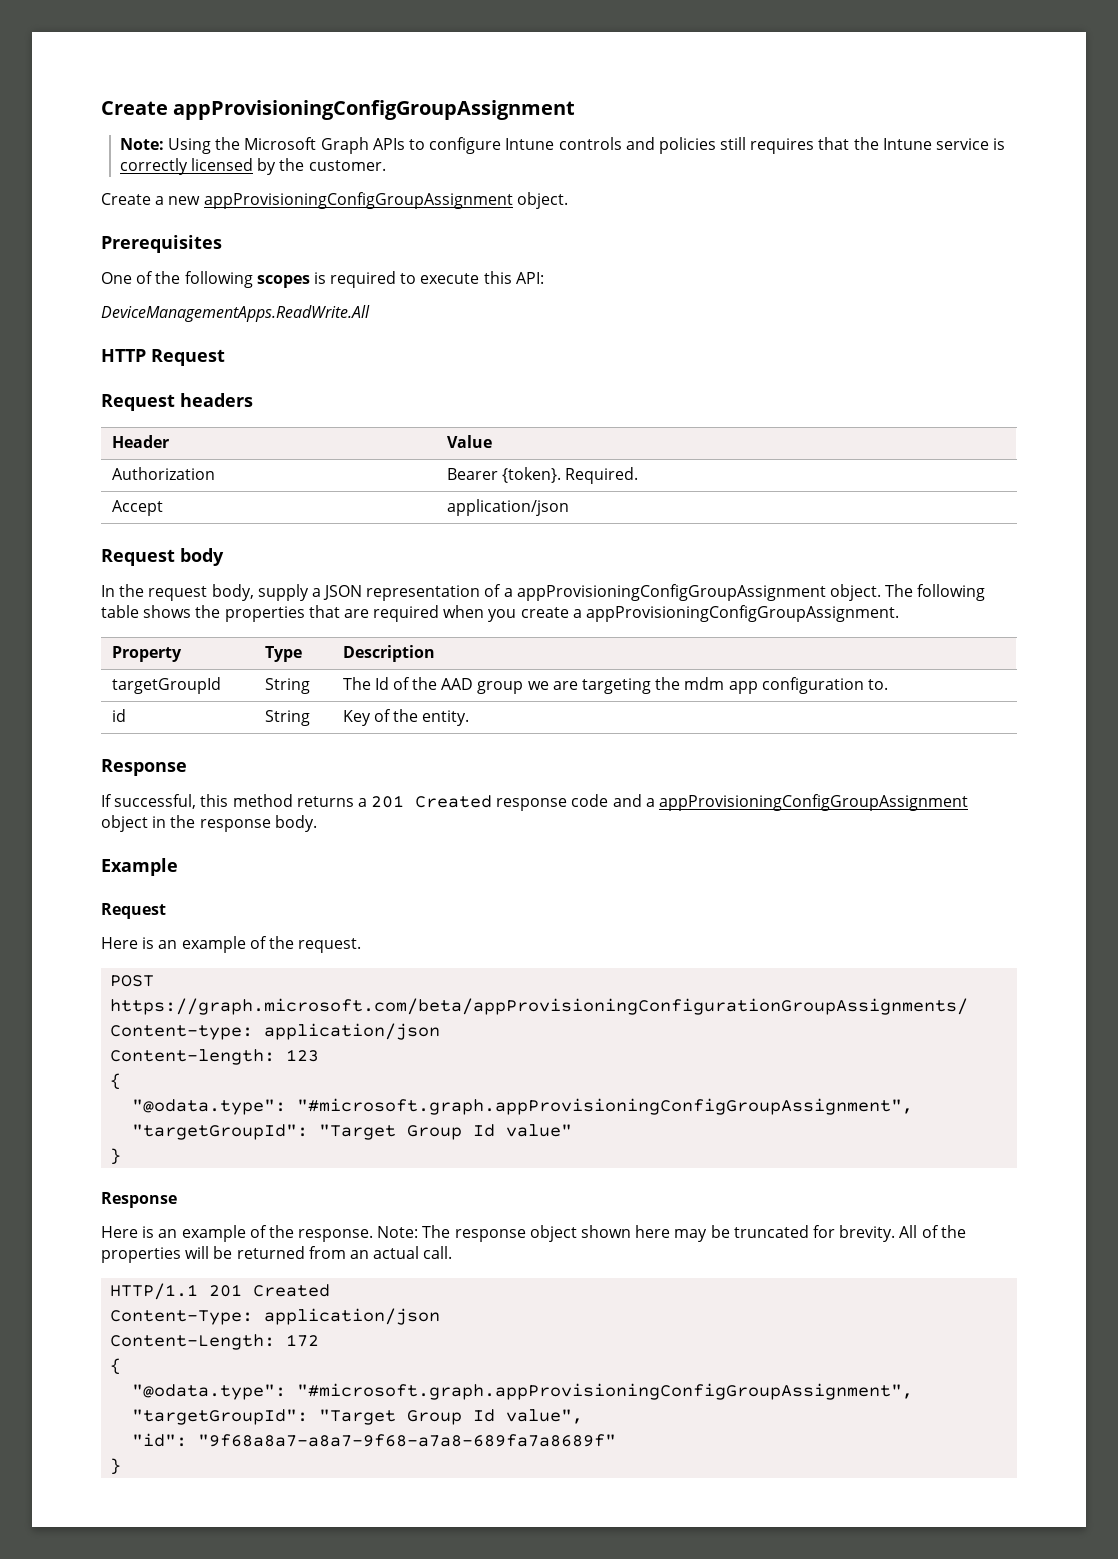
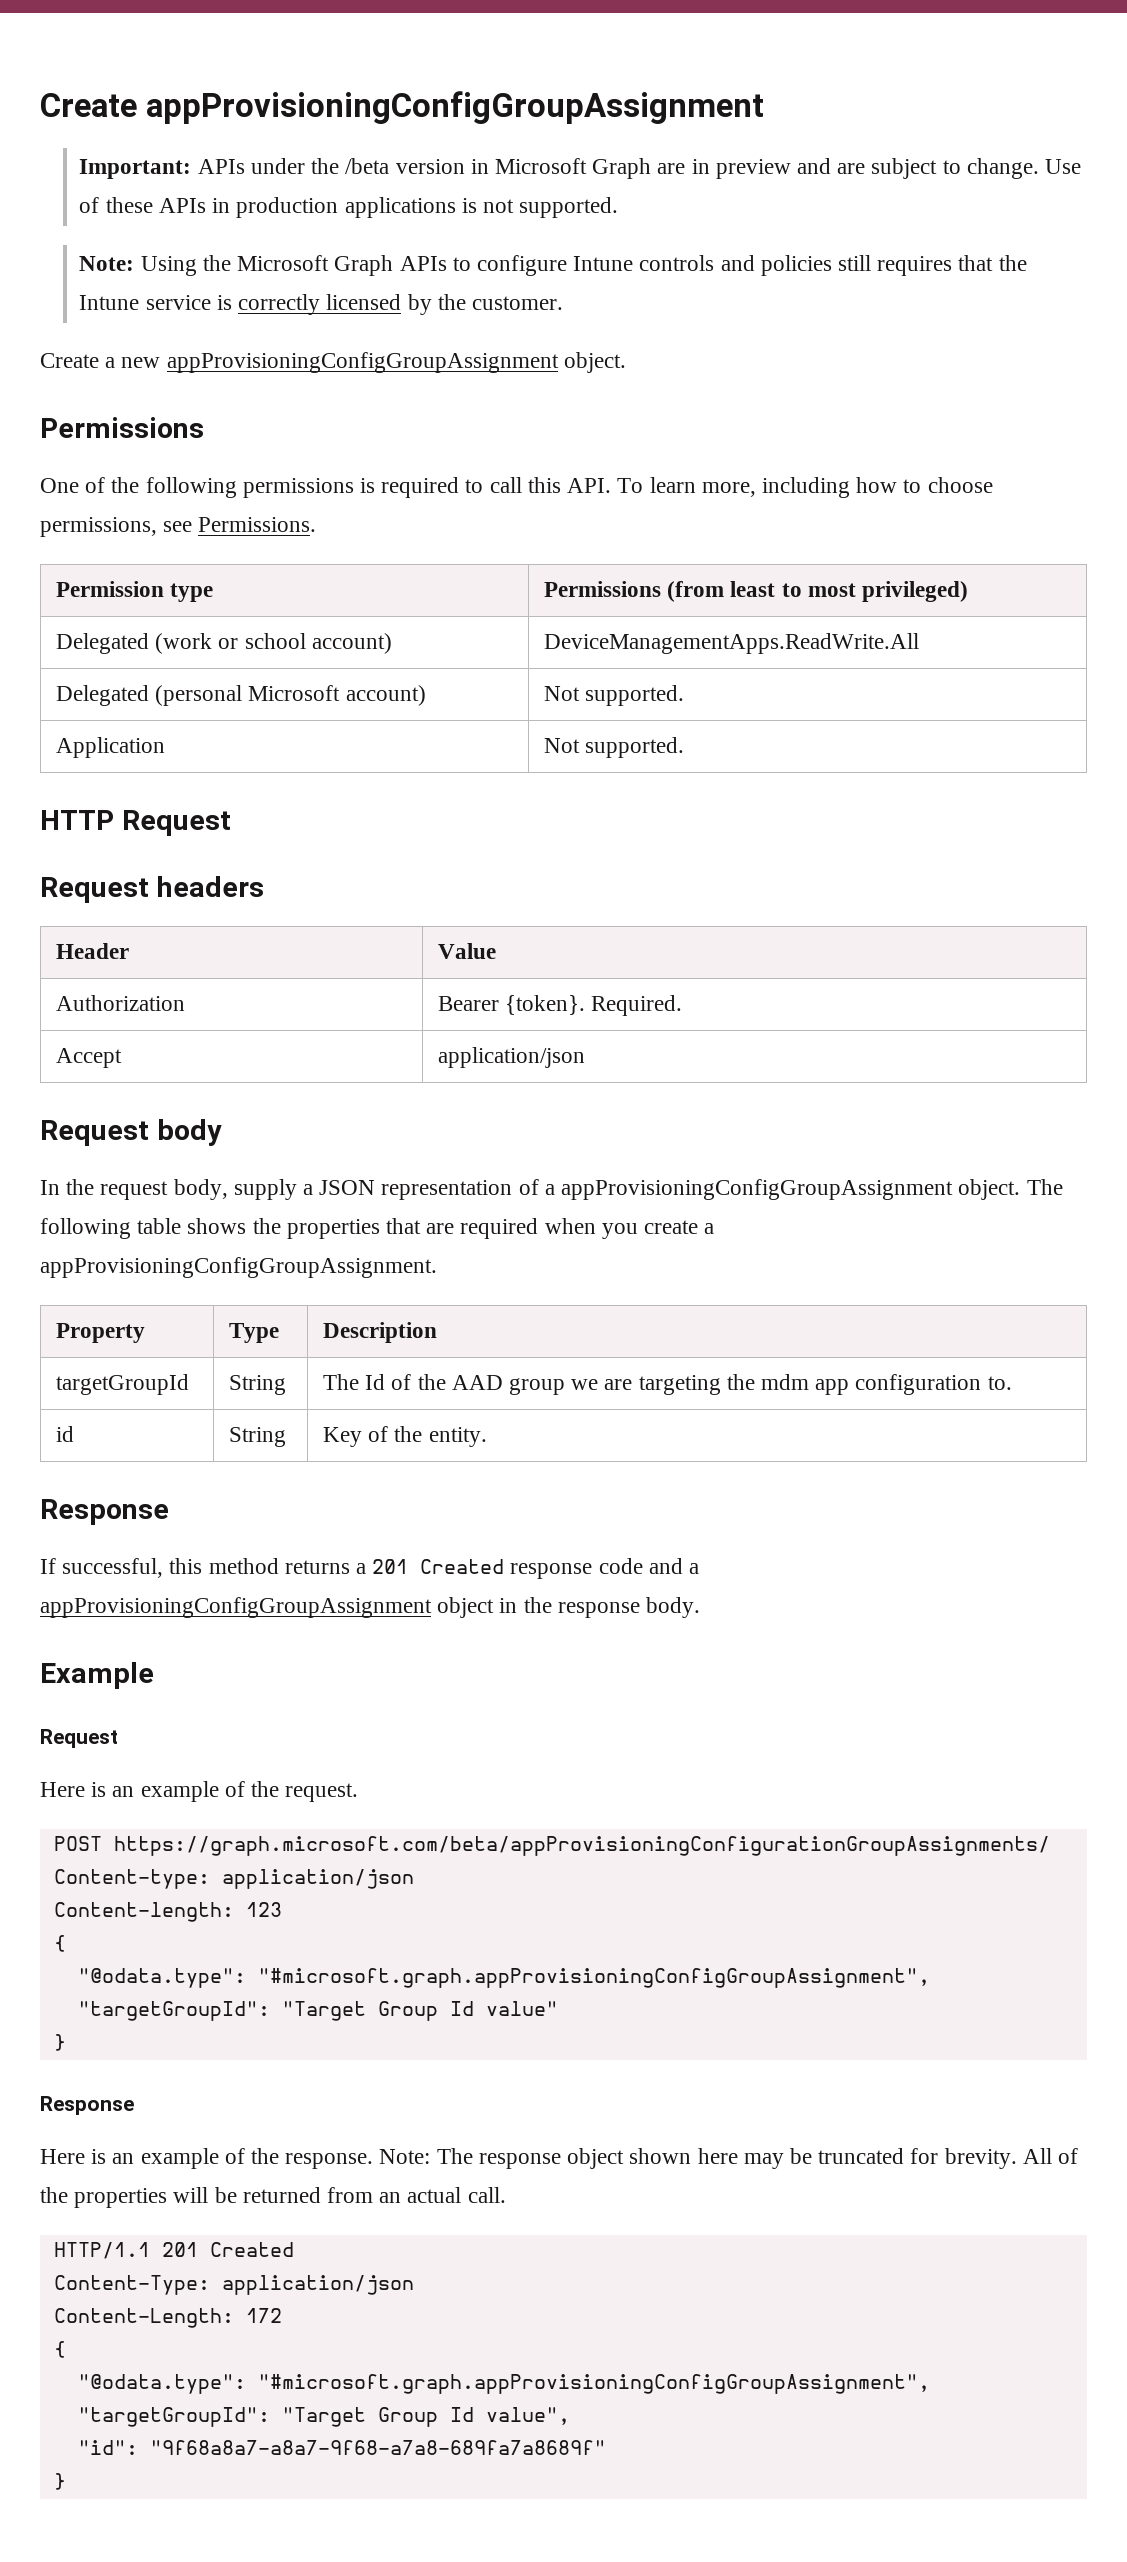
+ Important: APIs under the /beta version in Microsoft Graph are in preview and are subject to change. Use of these APIs in production applications is not supported.
  Create a new appProvisioningConfigGroupAssignment object.
- Prerequisites
+ Permissions
- One of the following scopes is required to execute this API:
- DeviceManagementApps.ReadWrite.All
+ One of the following permissions is required to call this API. To learn more, including how to choose permissions, see Permissions.
+ Permission type | Permissions (from least to most privileged)
+ Delegated (work or school account) | DeviceManagementApps.ReadWrite.All
+ Delegated (personal Microsoft account) | Not supported.
+ Application | Not supported.

